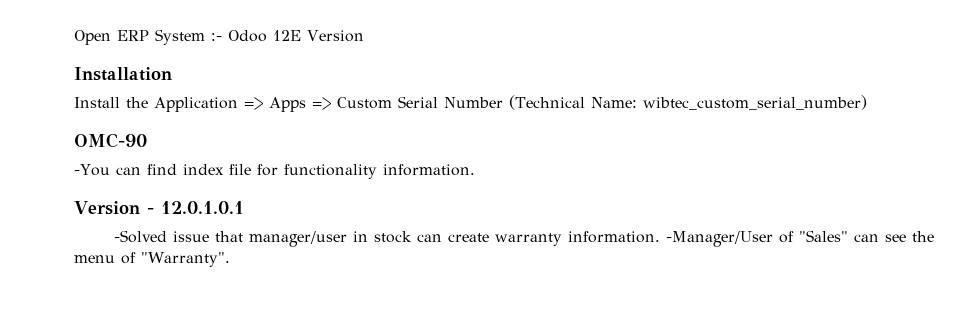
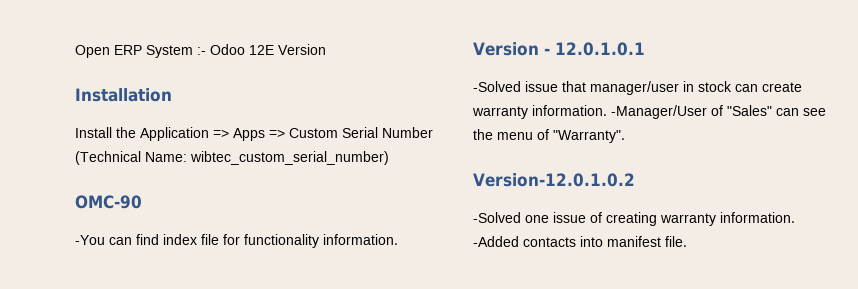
+ Version-12.0.1.0.2
+ -Solved one issue of creating warranty information. -Added contacts into manifest file.

